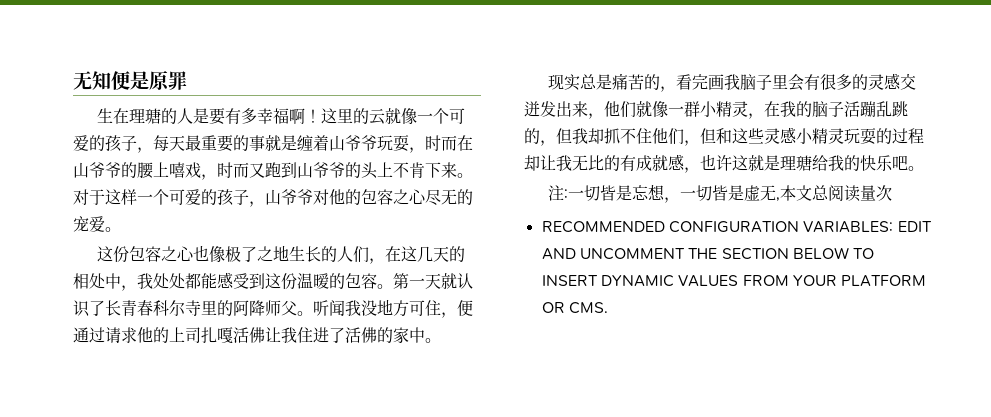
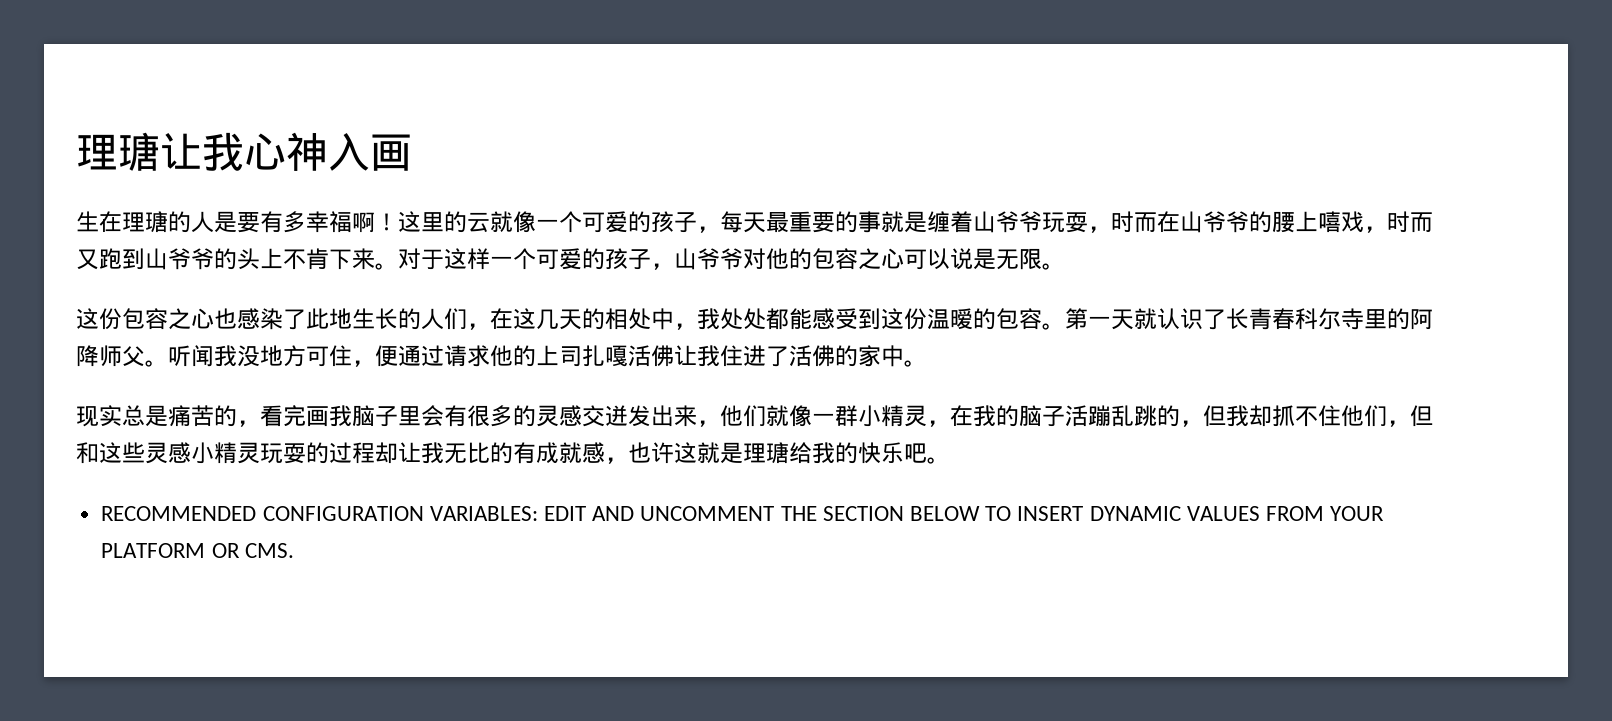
- 无知便是原罪
+ 理瑭让我心神入画
- 对于这样一个可爱的孩子，山爷爷对他的包容之心尽无的宠爱。
+ 对于这样一个可爱的孩子，山爷爷对他的包容之心可以说是无限。
- 这份包容之心也像极了之地生长的人们，在这几天的相处中，我处处都能感受到这份温暧的包容。
+ 这份包容之心也感染了此地生长的人们，在这几天的相处中，我处处都能感受到这份温暧的包容。
- 注:一切皆是忘想，一切皆是虚无,本文总阅读量次

